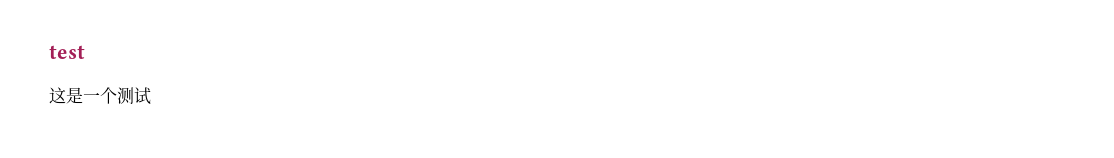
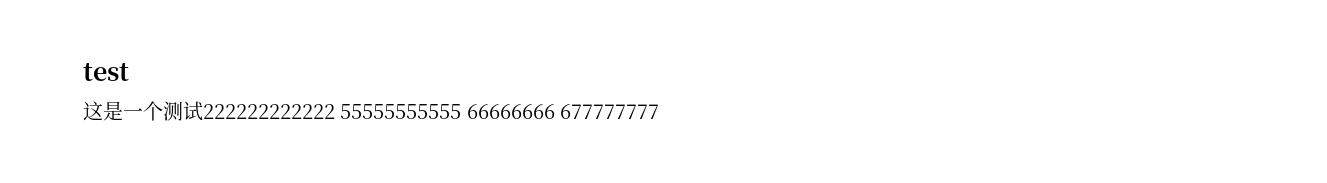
- 这是一个测试
+ 这是一个测试222222222222 55555555555 66666666 677777777

